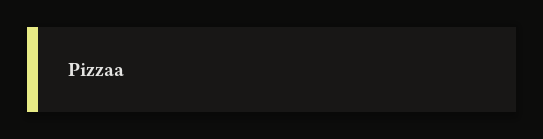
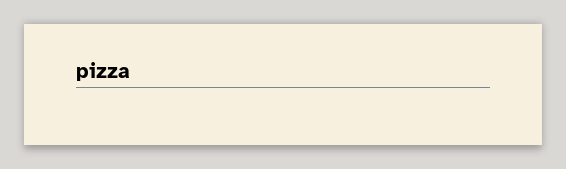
- Pizzaa
+ pizza

